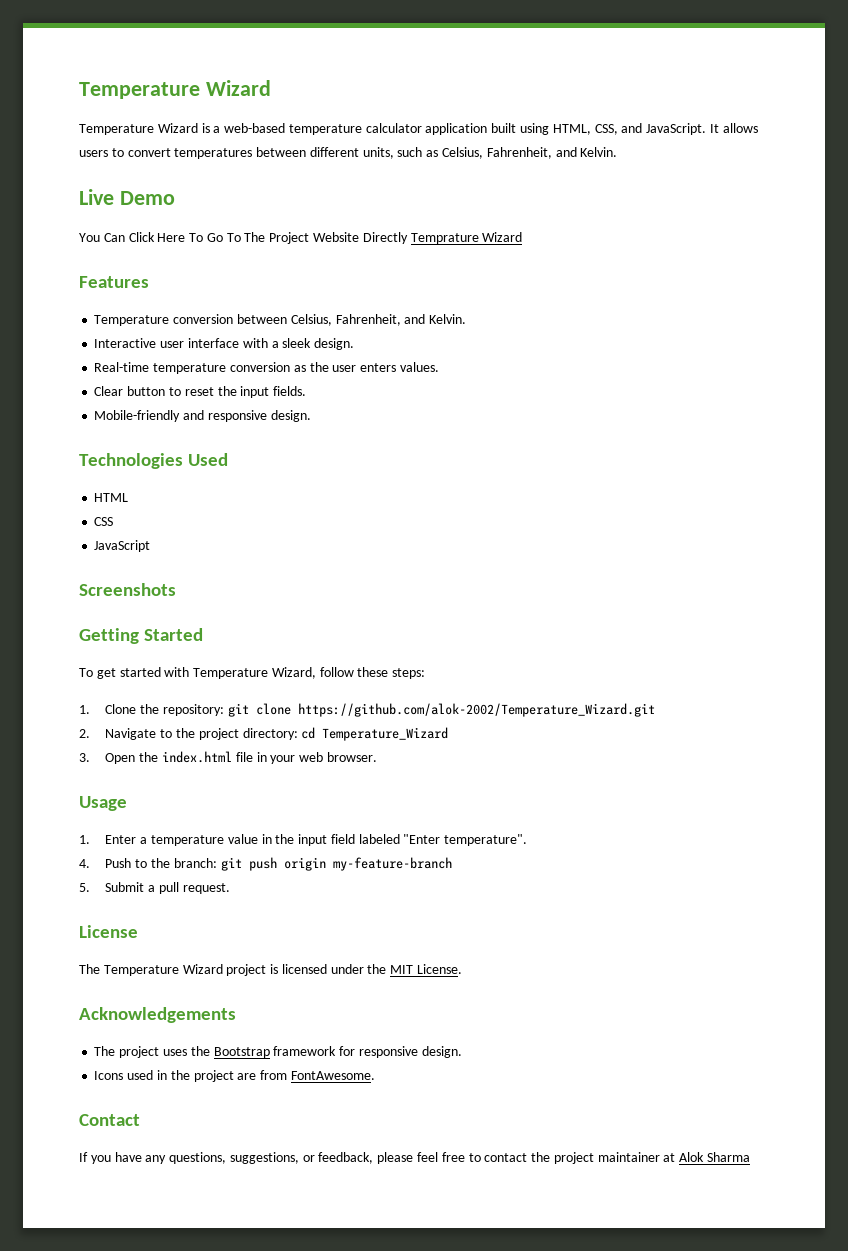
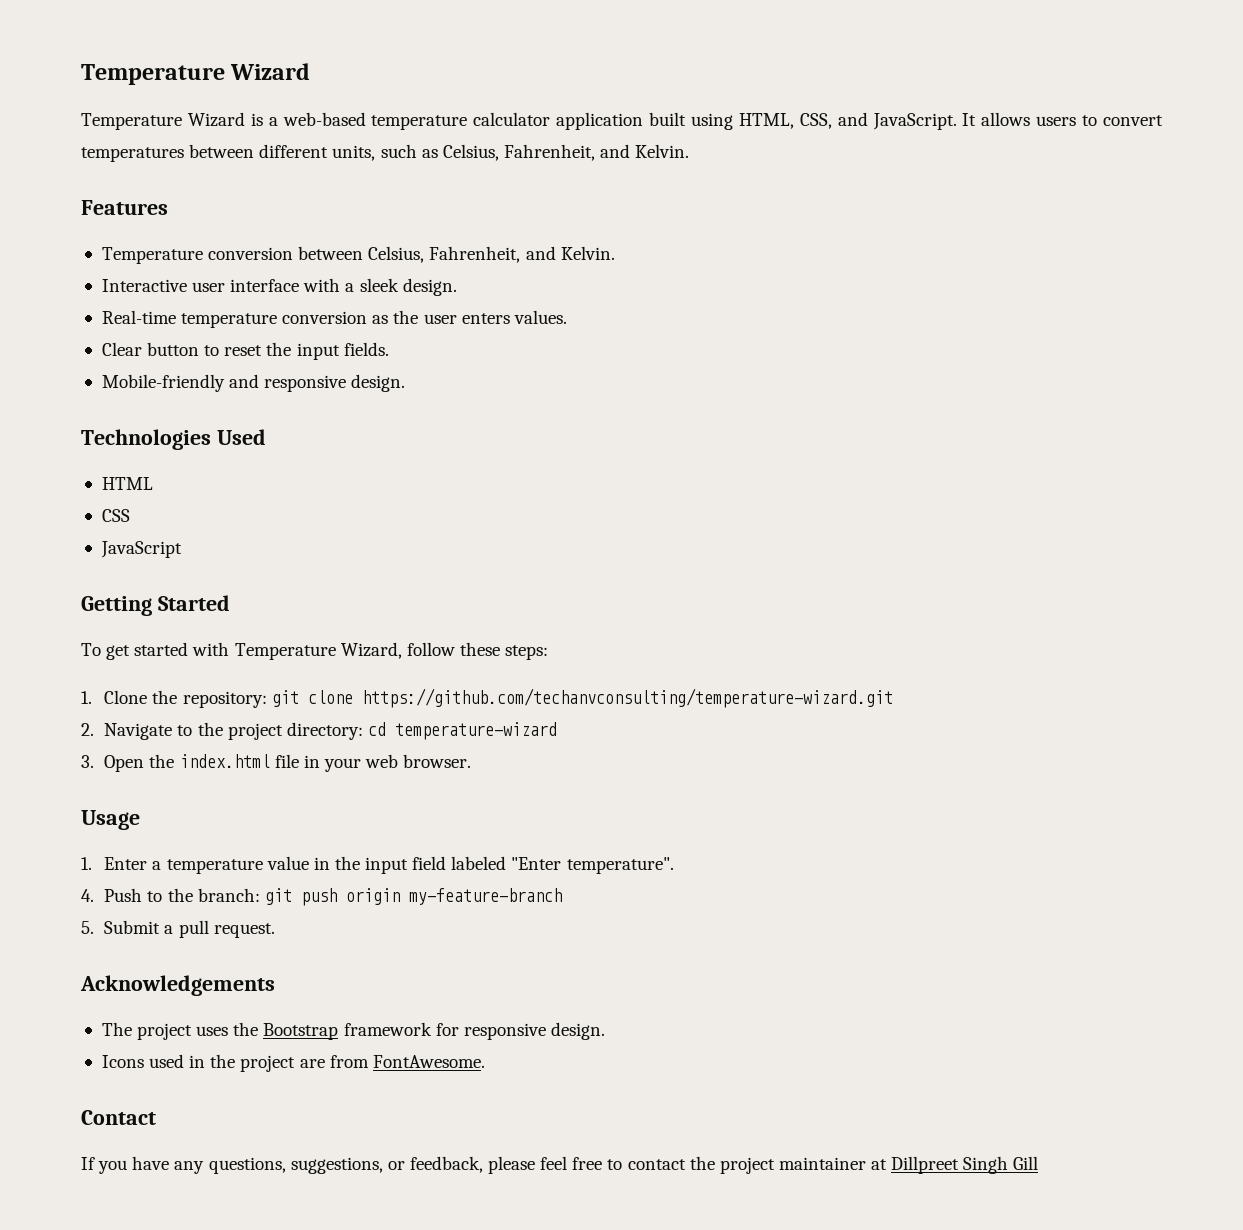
- Live Demo
- You Can Click Here To Go To The Project Website Directly Temprature Wizard
- Screenshots
- 1. Clone the repository: git clone https://github.com/alok-2002/Temperature_Wizard.git
+ 1. Clone the repository: git clone https://github.com/techanvconsulting/temperature-wizard.git
- 2. Navigate to the project directory: cd Temperature_Wizard
+ 2. Navigate to the project directory: cd temperature-wizard
- License
- The Temperature Wizard project is licensed under the MIT License.
- If you have any questions, suggestions, or feedback, please feel free to contact the project maintainer at Alok Sharma
+ If you have any questions, suggestions, or feedback, please feel free to contact the project maintainer at Dillpreet Singh Gill

